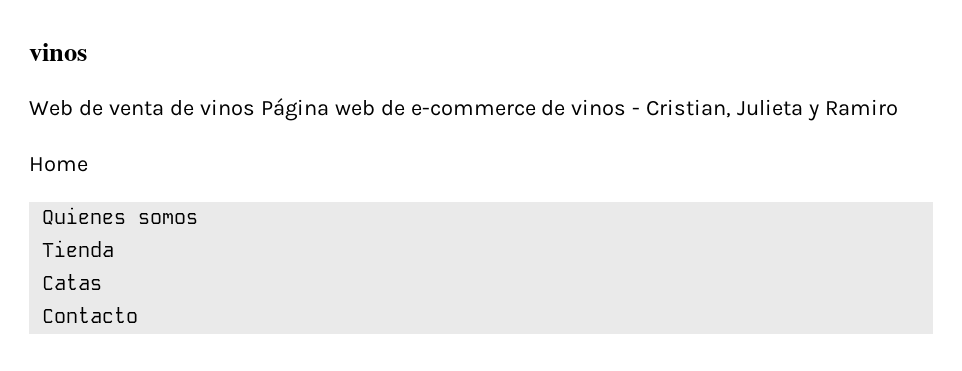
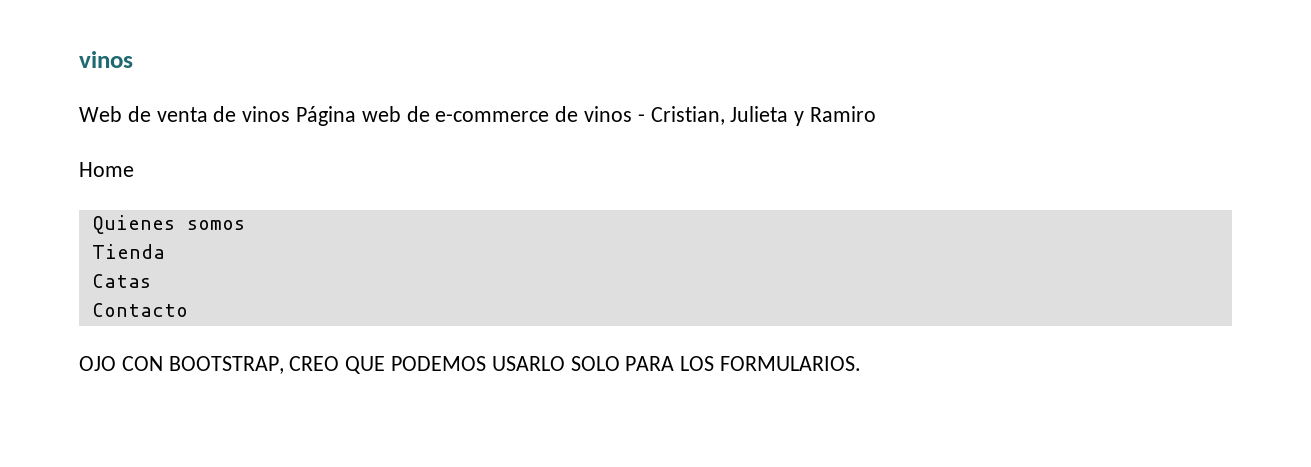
+ OJO CON BOOTSTRAP, CREO QUE PODEMOS USARLO SOLO PARA LOS FORMULARIOS.

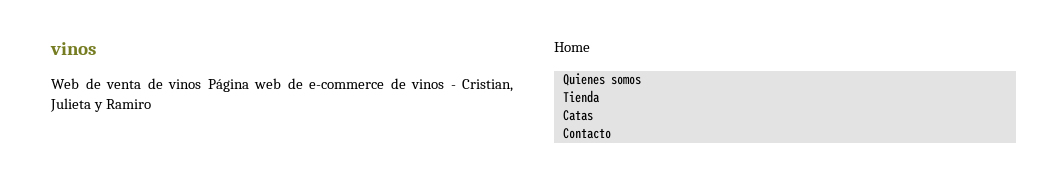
- OJO CON BOOTSTRAP, CREO QUE PODEMOS USARLO SOLO PARA LOS FORMULARIOS.

